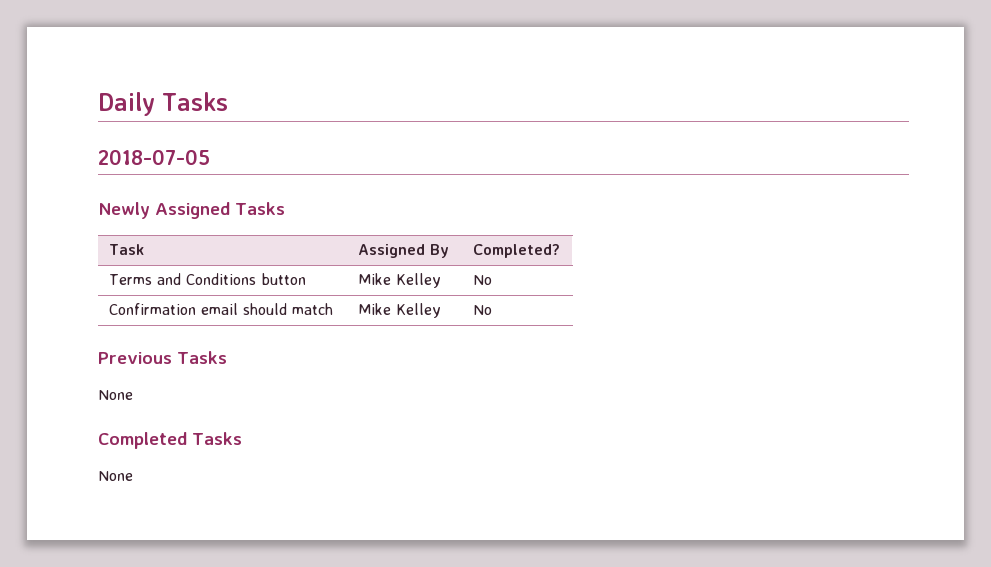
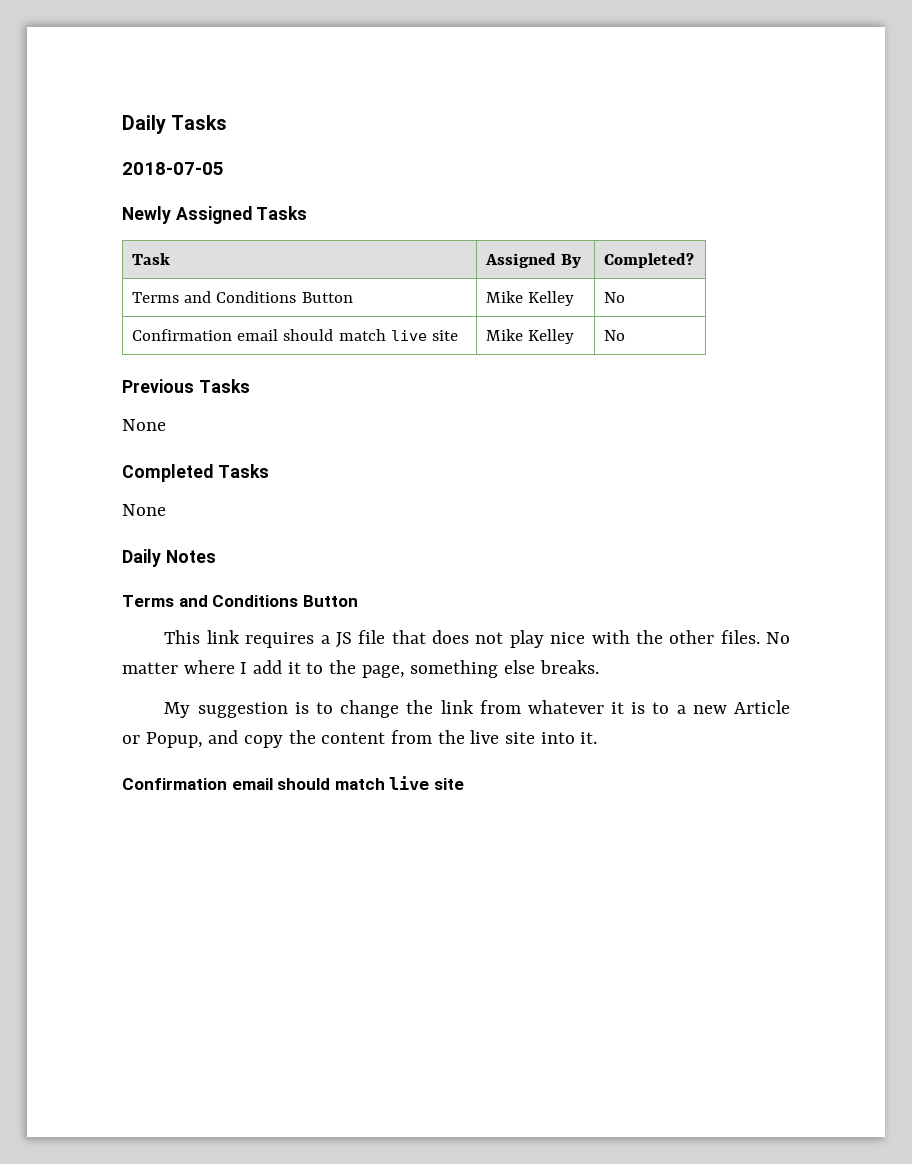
- Terms and Conditions button | Mike Kelley | No
+ Terms and Conditions Button | Mike Kelley | No
- Confirmation email should match | Mike Kelley | No
+ Confirmation email should match live site | Mike Kelley | No
+ Daily Notes
+ Terms and Conditions Button
+ This link requires a JS file that does not play nice with the other files. No matter where I add it to the page, something else breaks.
+ My suggestion is to change the link from whatever it is to a new Article or Popup, and copy the content from the live site into it.
+ Confirmation email should match live site

